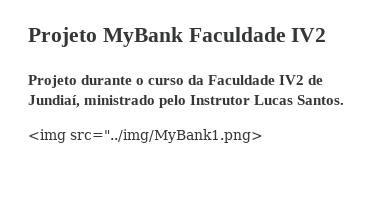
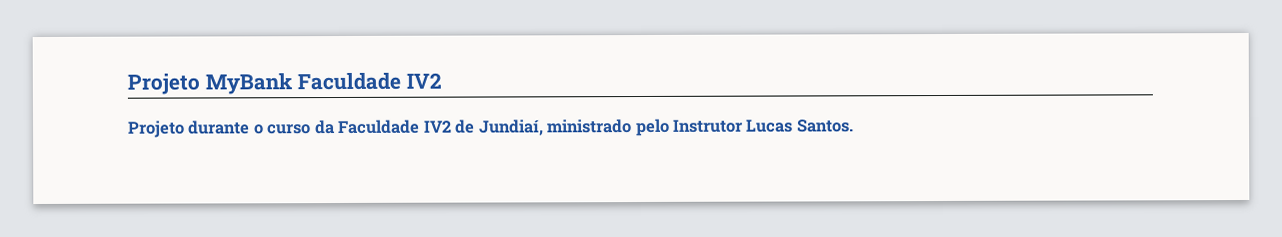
- <img src="../img/MyBank1.png>

